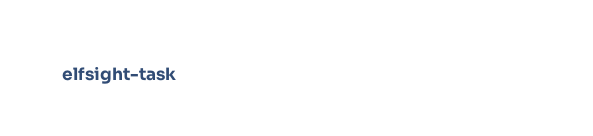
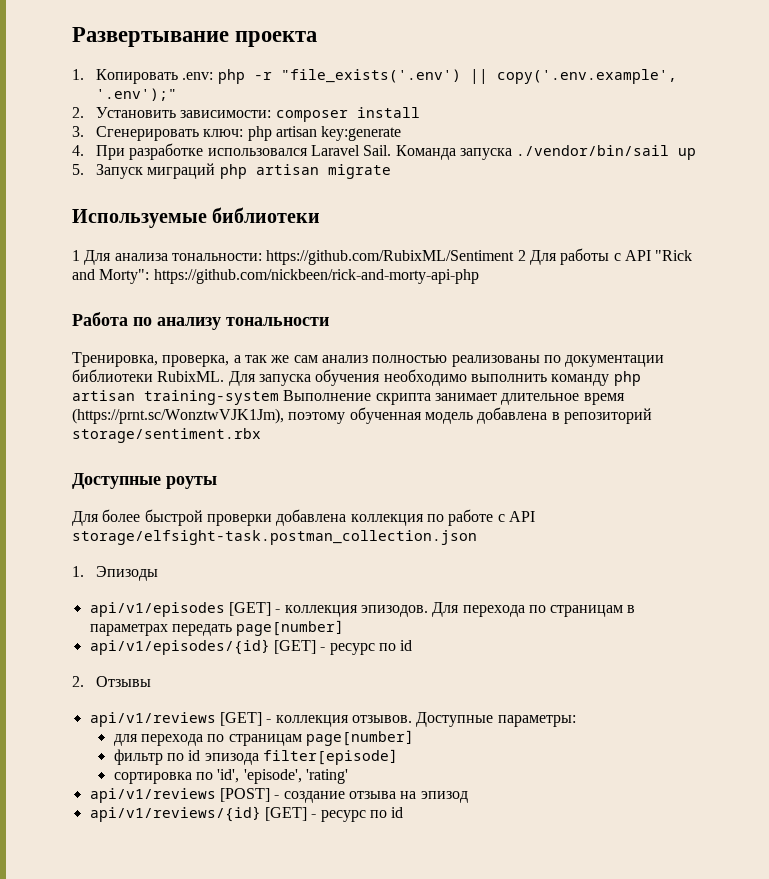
- elfsight-task
+ Развертывание проекта
+ 1. Копировать .env: php -r "file_exists('.env') || copy('.env.example', '.env');"
+ 2. Установить зависимости: composer install
+ 3. Сгенерировать ключ: php artisan key:generate
+ 4. При разработке использовался Laravel Sail. Команда запуска ./vendor/bin/sail up
+ 5. Запуск миграций php artisan migrate
+ Используемые библиотеки
+ 1 Для анализа тональности: https://github.com/RubixML/Sentiment 2 Для работы с API "Rick and Morty": https://github.com/nickbeen/rick-and-morty-api-php
+ Работа по анализу тональности
+ Тренировка, проверка, а так же сам анализ полностью реализованы по документации библиотеки RubixML. Для запуска обучения необходимо выполнить команду php artisan training-system Выполнение скрипта занимает длительное время (https://prnt.sc/WonztwVJK1Jm), поэтому обученная модель добавлена в репозиторий storage/sentiment.rbx
+ Доступные роуты
+ Для более быстрой проверки добавлена коллекция по работе с API storage/elfsight-task.postman_collection.json
+ 1. Эпизоды
+ api/v1/episodes [GET] - коллекция эпизодов. Для перехода по страницам в параметрах передать page[number]
+ api/v1/episodes/{id} [GET] - ресурс по id
+ 2. Отзывы
+ api/v1/reviews [GET] - коллекция отзывов. Доступные параметры:
+ для перехода по страницам page[number]
+ фильтр по id эпизода filter[episode]
+ сортировка по 'id', 'episode', 'rating'
+ api/v1/reviews [POST] - создание отзыва на эпизод
+ api/v1/reviews/{id} [GET] - ресурс по id

